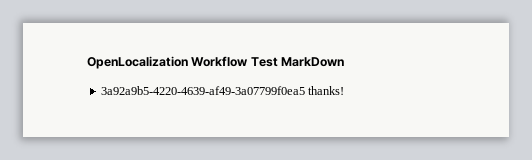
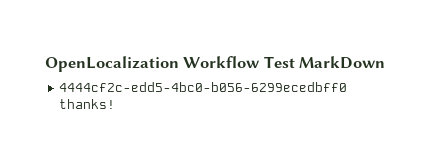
- 3a92a9b5-4220-4639-af49-3a07799f0ea5 thanks!
+ 4444cf2c-edd5-4bc0-b056-6299ecedbff0 thanks!

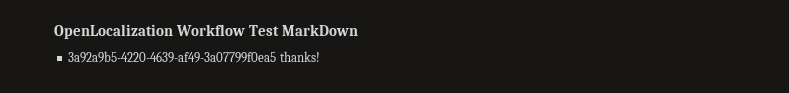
- 4444cf2c-edd5-4bc0-b056-6299ecedbff0 thanks!
+ 3a92a9b5-4220-4639-af49-3a07799f0ea5 thanks!

